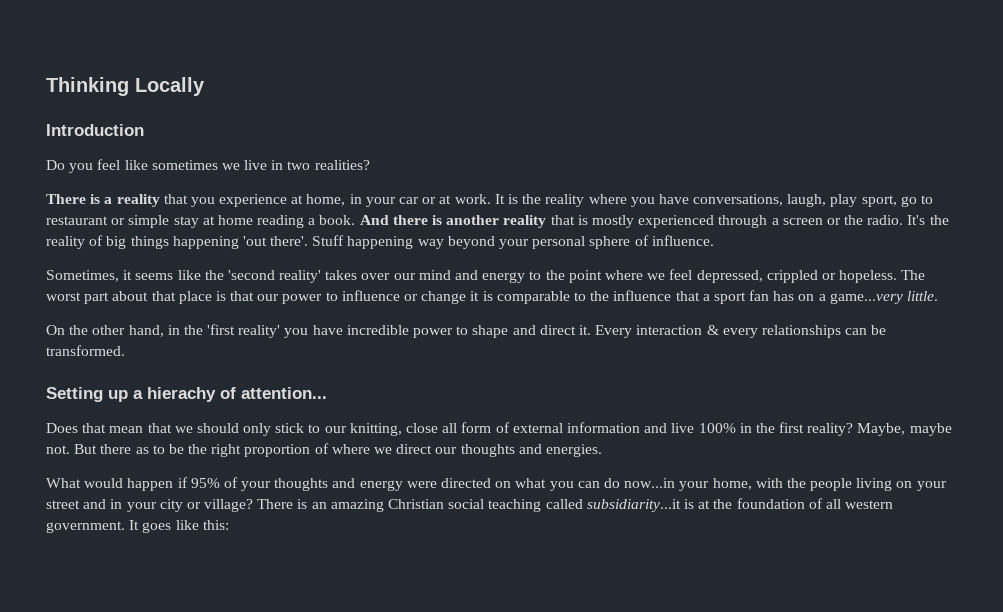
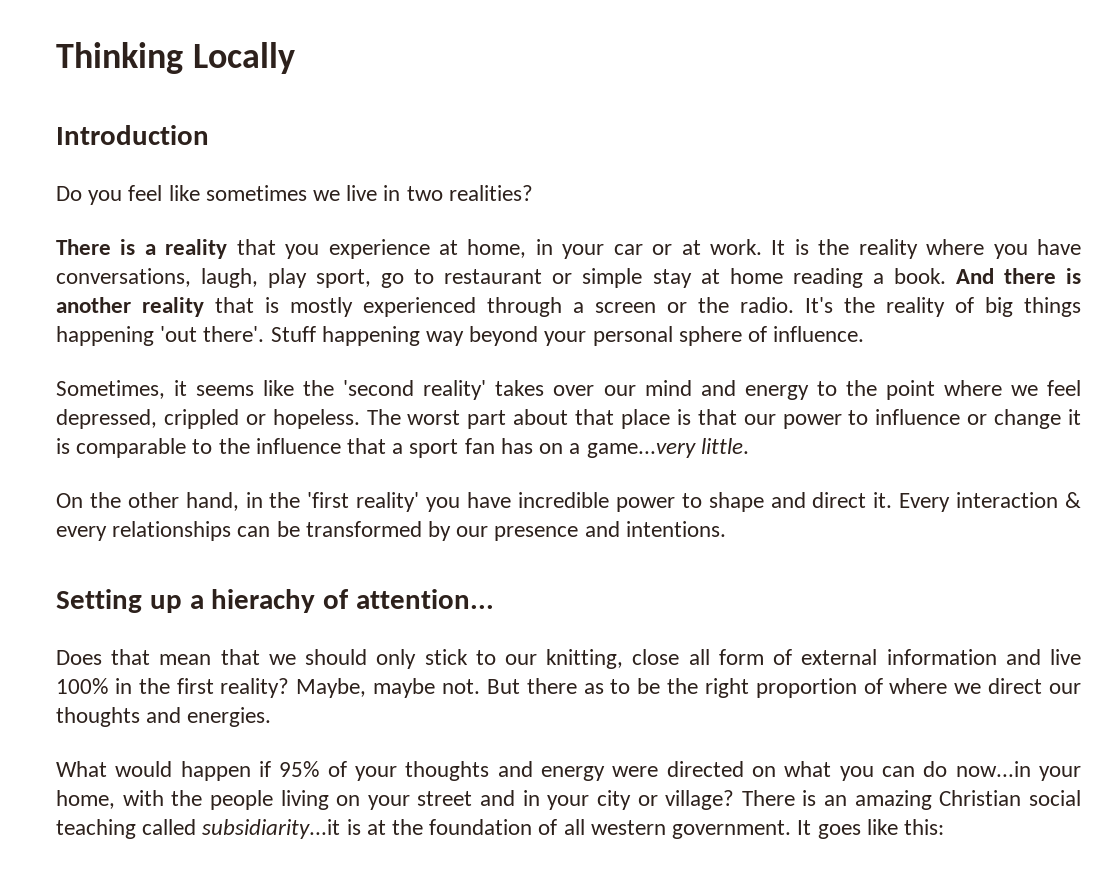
- Every interaction & every relationships can be transformed.
+ Every interaction & every relationships can be transformed by our presence and intentions.

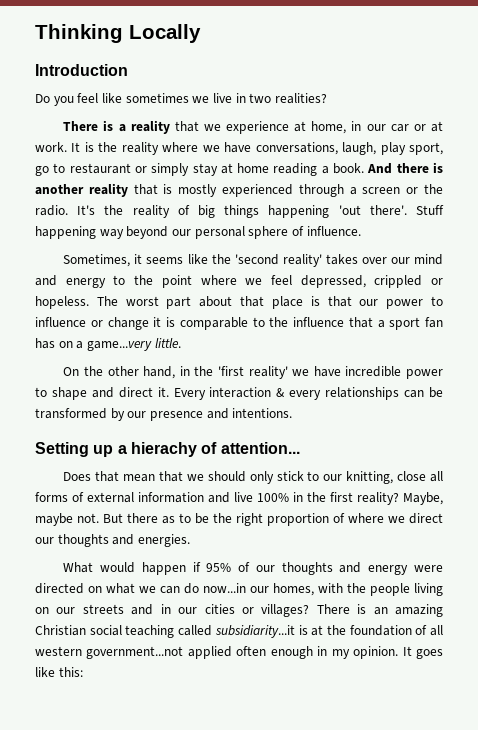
- There is a reality that you experience at home, in your car or at work.
+ There is a reality that we experience at home, in our car or at work.
- It is the reality where you have conversations, laugh, play sport, go to restaurant or simple stay at home reading a book.
+ It is the reality where we have conversations, laugh, play sport, go to restaurant or simply stay at home reading a book.
- Stuff happening way beyond your personal sphere of influence.
+ Stuff happening way beyond our personal sphere of influence.
- On the other hand, in the 'first reality' you have incredible power to shape and direct it.
+ On the other hand, in the 'first reality' we have incredible power to shape and direct it.
- Does that mean that we should only stick to our knitting, close all form of external information and live 100% in the first reality?
+ Does that mean that we should only stick to our knitting, close all forms of external information and live 100% in the first reality?
- What would happen if 95% of your thoughts and energy were directed on what you can do now...in your home, with the people living on your street and in your city or village?
+ What would happen if 95% of our thoughts and energy were directed on what we can do now...in our homes, with the people living on our streets and in our cities or villages?
- There is an amazing Christian social teaching called subsidiarity...it is at the foundation of all western government.
+ There is an amazing Christian social teaching called subsidiarity...it is at the foundation of all western government...not applied often enough in my opinion.

